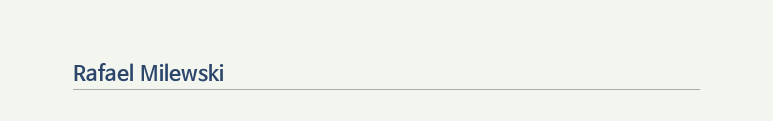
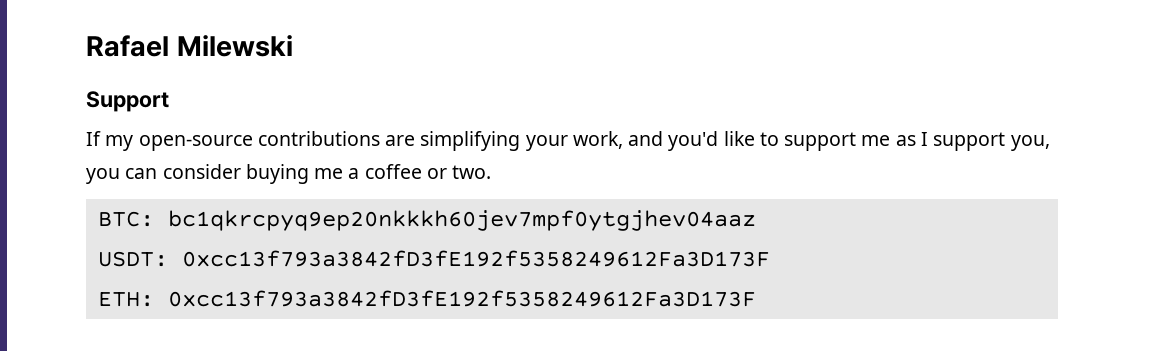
+ Support
+ If my open-source contributions are simplifying your work, and you'd like to support me as I support you, you can consider buying me a coffee or two.
+ BTC: bc1qkrcpyq9ep20nkkkh60jev7mpf0ytgjhev04aaz
+ USDT: 0xcc13f793a3842fD3fE192f5358249612Fa3D173F
+ ETH: 0xcc13f793a3842fD3fE192f5358249612Fa3D173F

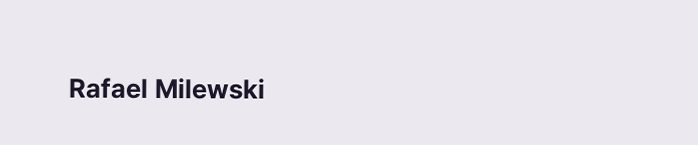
- Support
- If my open-source contributions are simplifying your work, and you'd like to support me as I support you, you can consider buying me a coffee or two.
- BTC: bc1qkrcpyq9ep20nkkkh60jev7mpf0ytgjhev04aaz
- USDT: 0xcc13f793a3842fD3fE192f5358249612Fa3D173F
- ETH: 0xcc13f793a3842fD3fE192f5358249612Fa3D173F

